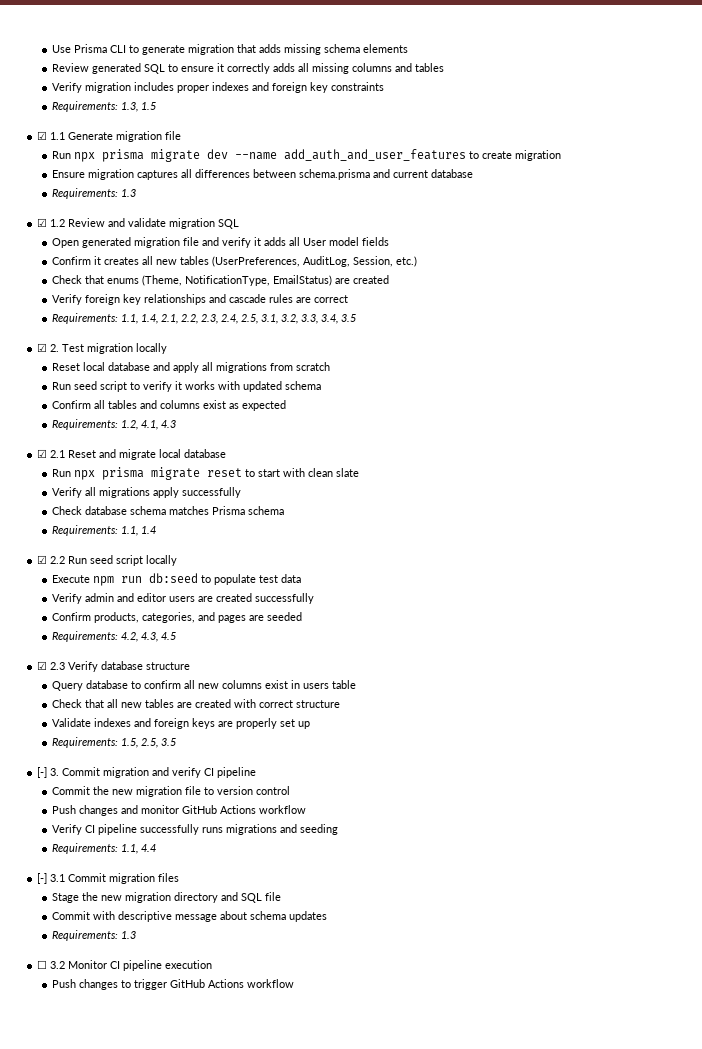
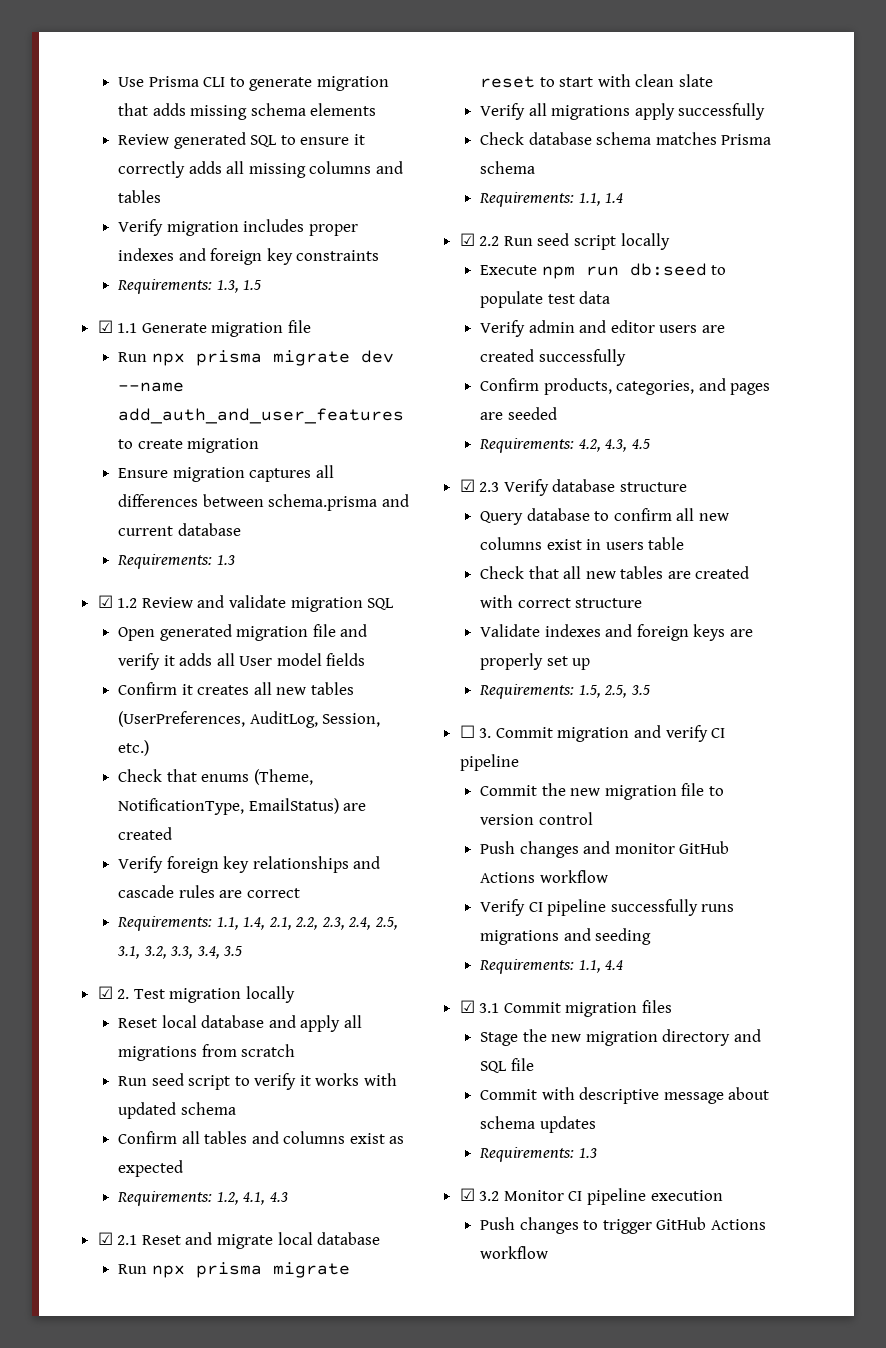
- [-] 3. Commit migration and verify CI pipeline
+ ☐ 3. Commit migration and verify CI pipeline
- [-] 3.1 Commit migration files
+ ☑ 3.1 Commit migration files
- ☐ 3.2 Monitor CI pipeline execution
+ ☑ 3.2 Monitor CI pipeline execution

